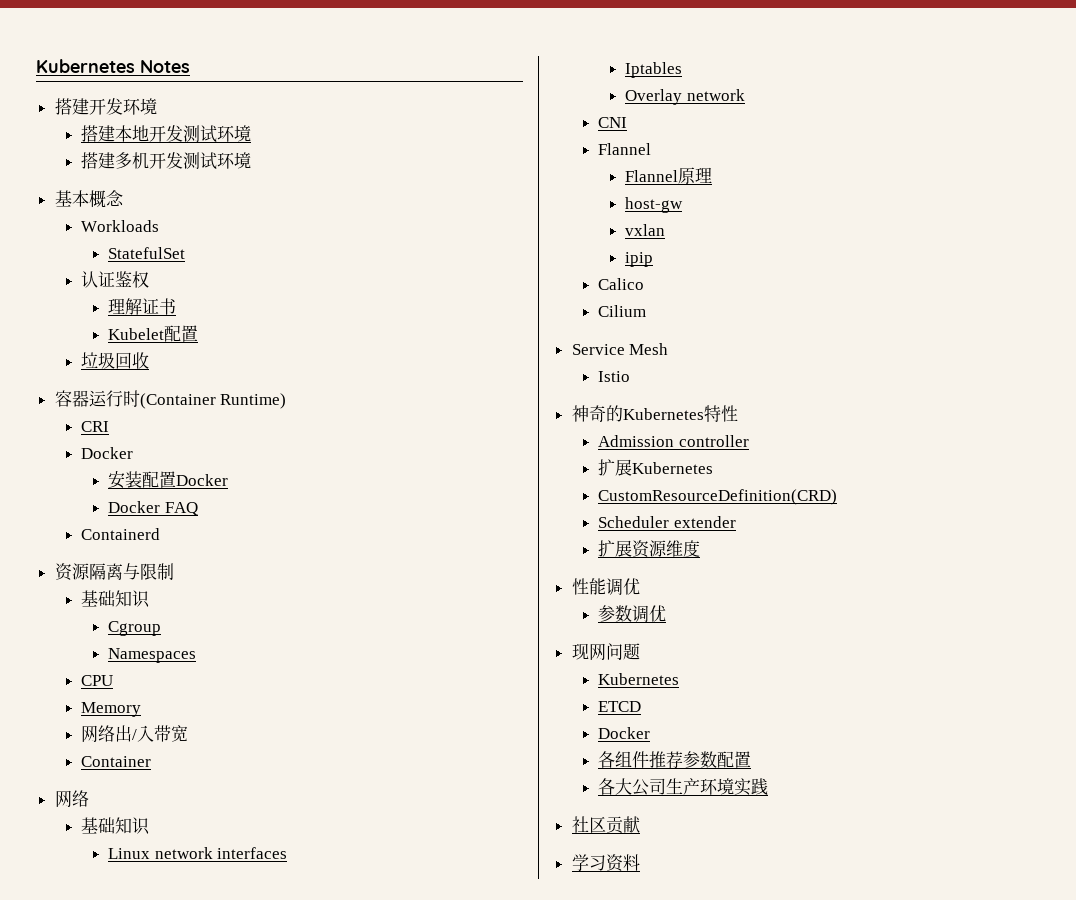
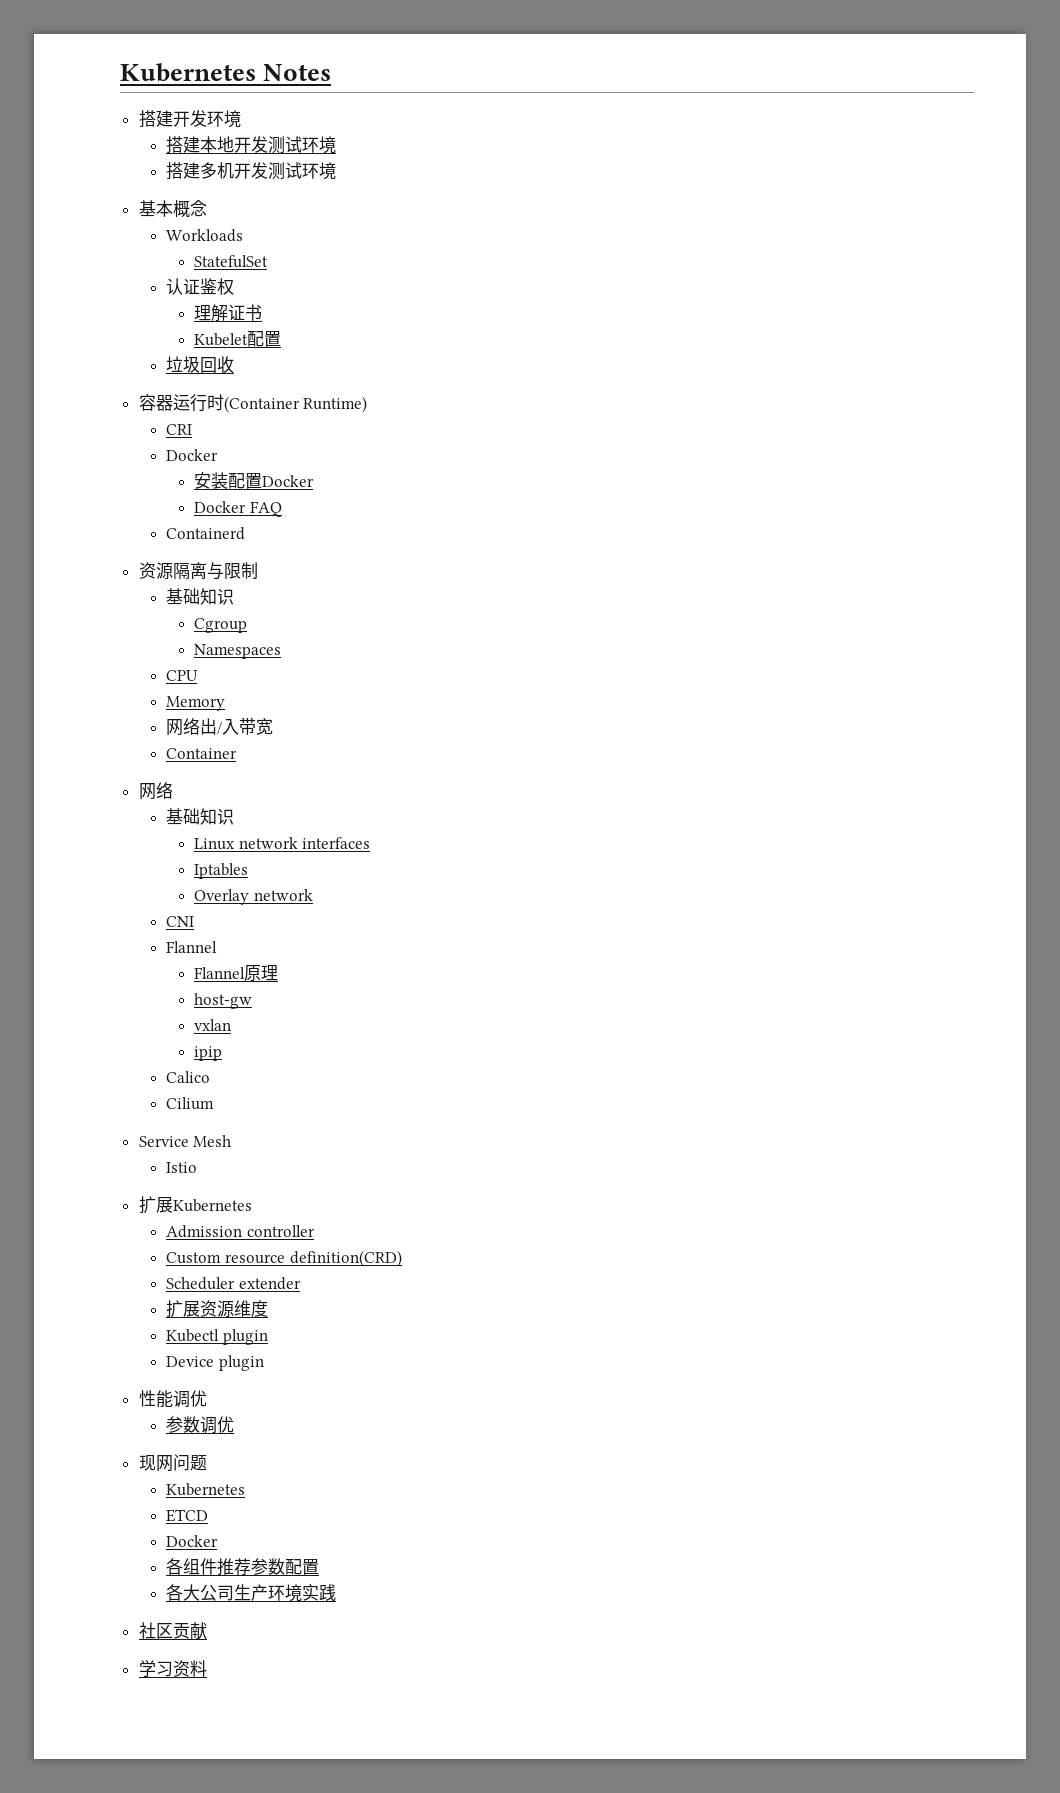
- 神奇的Kubernetes特性
+ 扩展Kubernetes
- 扩展Kubernetes
- CustomResourceDefinition(CRD)
+ Custom resource definition(CRD)
+ Kubectl plugin
+ Device plugin

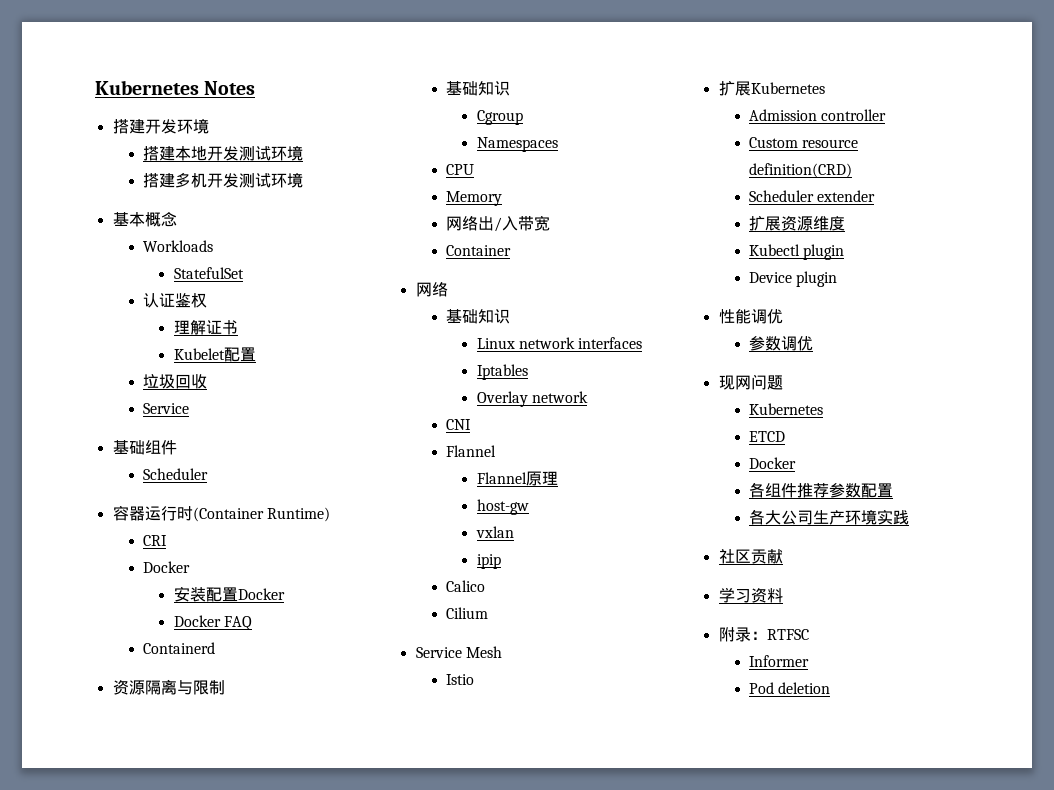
  垃圾回收
+ Service
+ 基础组件
+ Scheduler
+ 附录：RTFSC
+ Informer
+ Pod deletion

